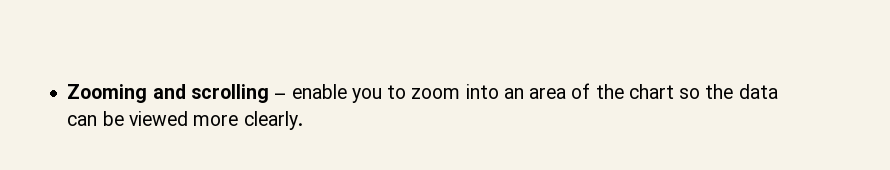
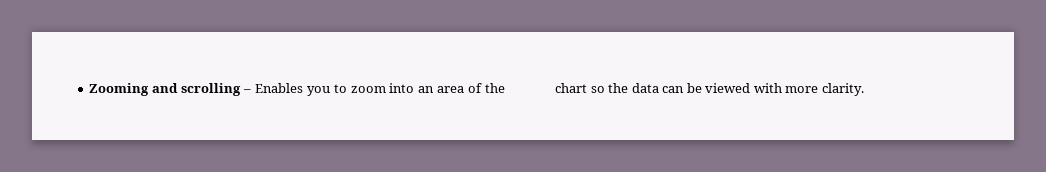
- Zooming and scrolling – enable you to zoom into an area of the chart so the data can be viewed more clearly.
+ Zooming and scrolling – Enables you to zoom into an area of the chart so the data can be viewed with more clarity.

